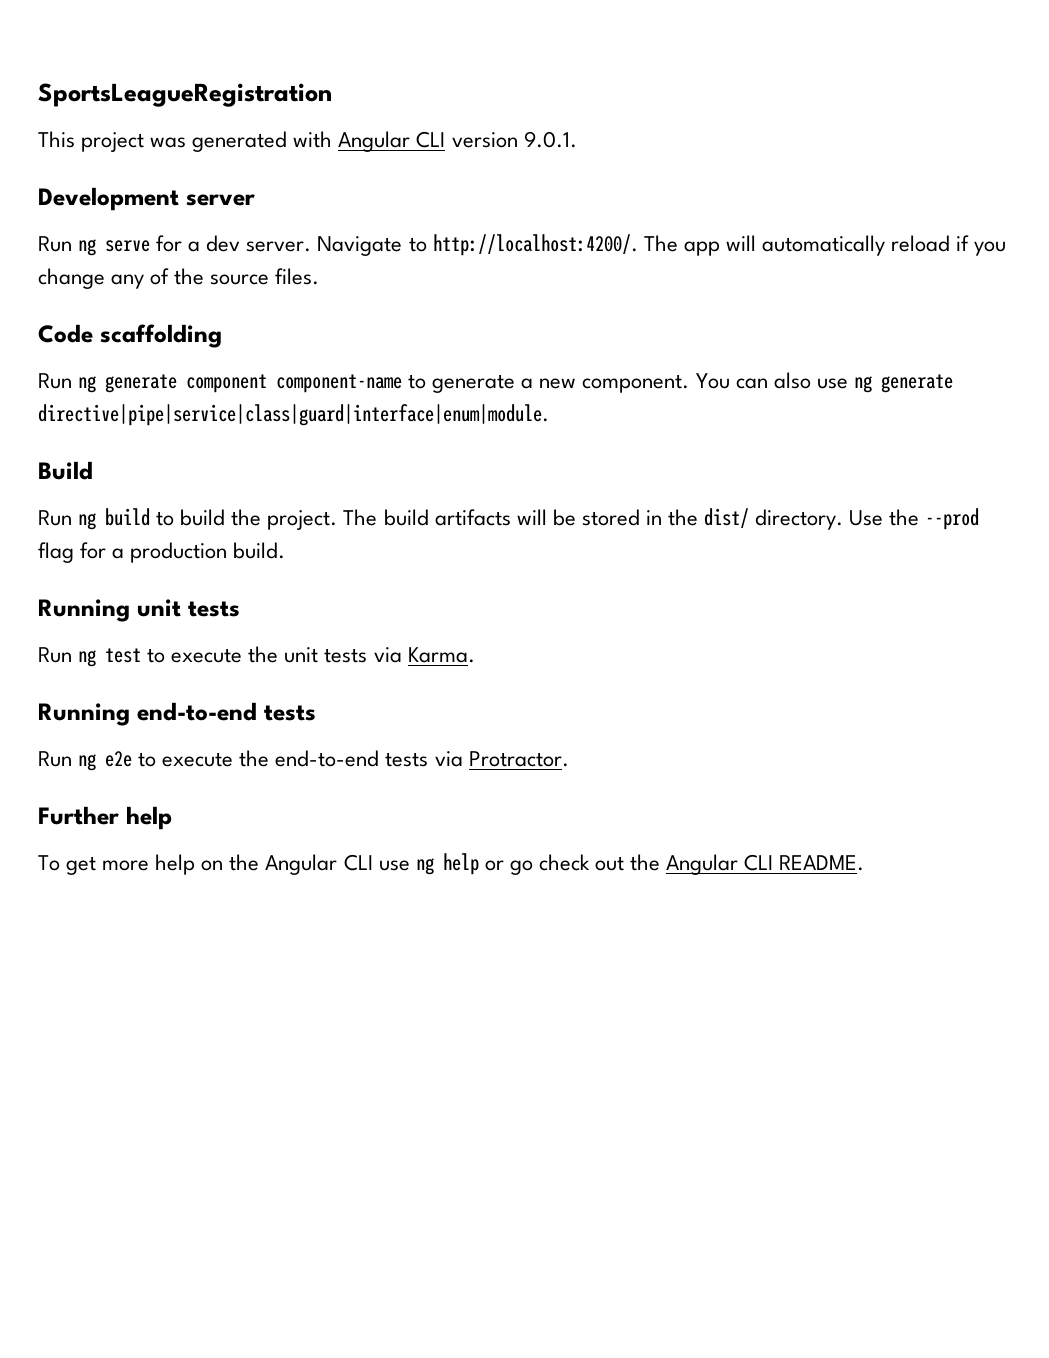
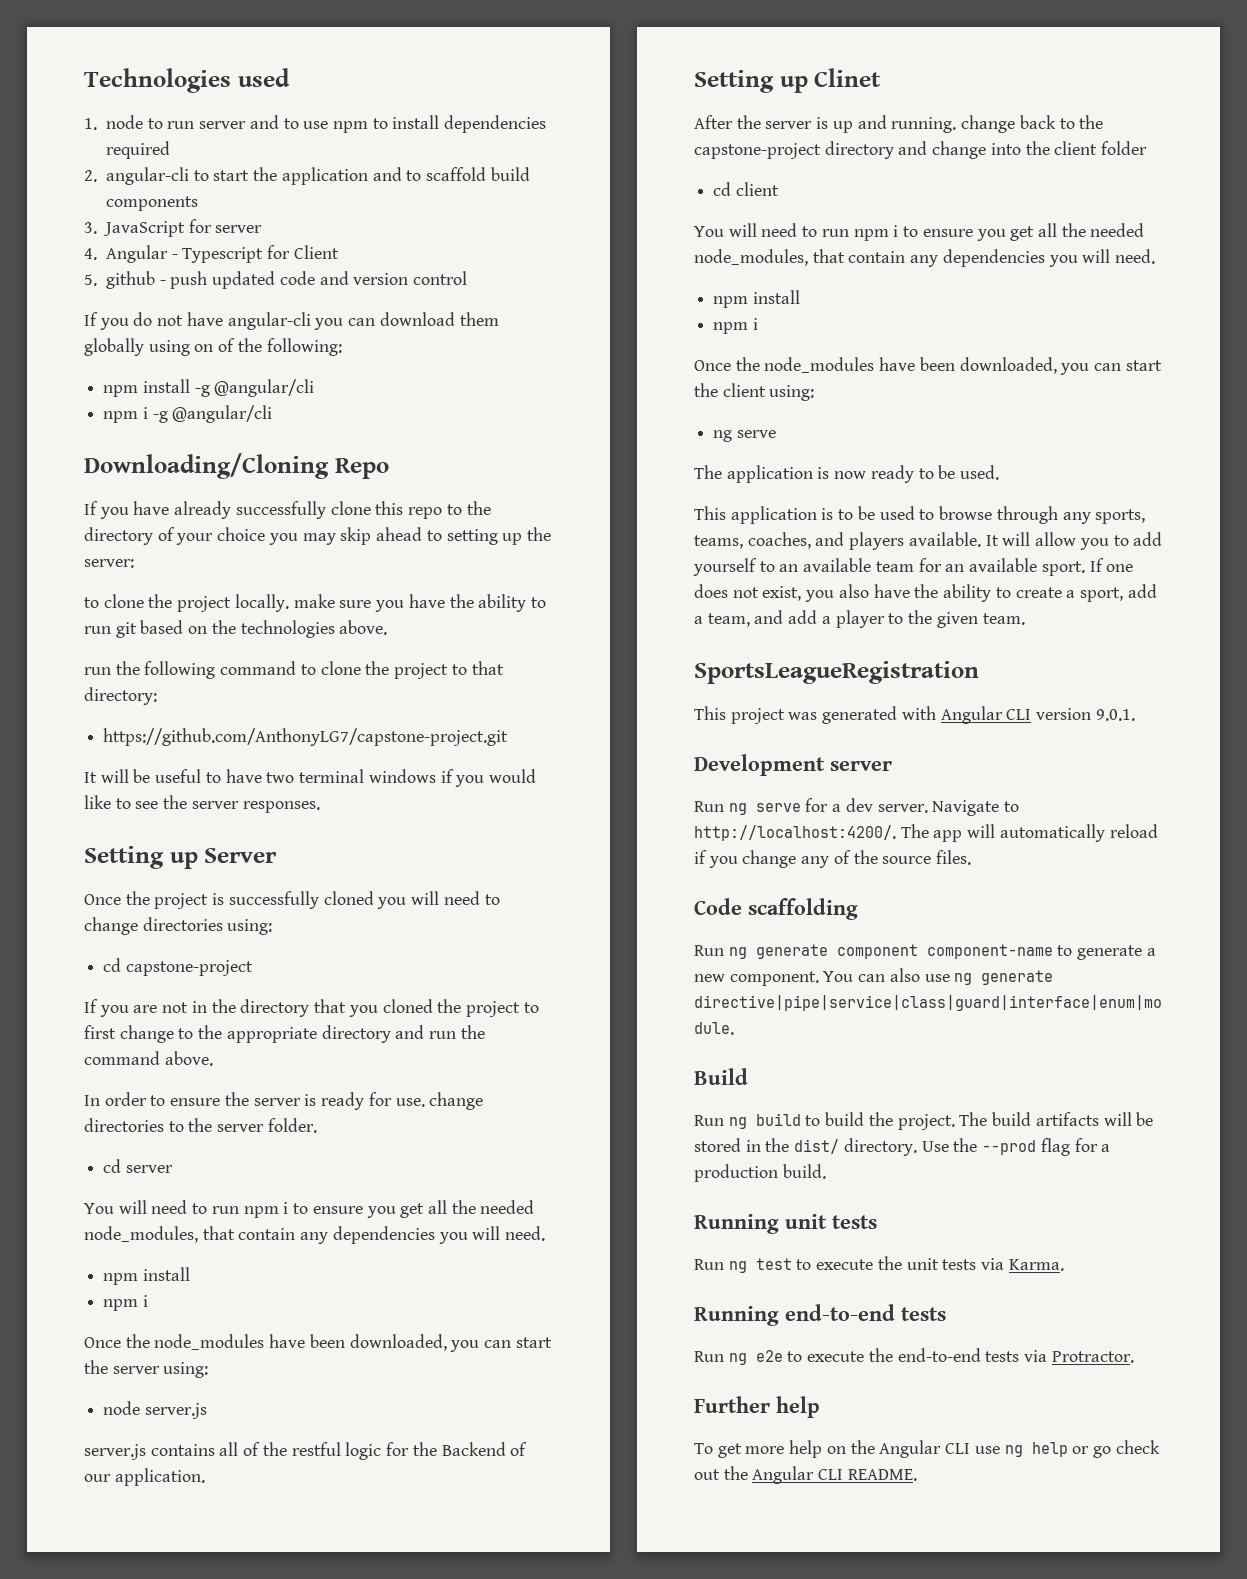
+ Technologies used
+ 1. node to run server and to use npm to install dependencies required
+ 2. angular-cli to start the application and to scaffold build components
+ 3. JavaScript for server
+ 4. Angular - Typescript for Client
+ 5. github - push updated code and version control
+ If you do not have angular-cli you can download them globally using on of the following:
+ npm install -g @angular/cli
+ npm i -g @angular/cli
+ Downloading/Cloning Repo
+ If you have already successfully clone this repo to the directory of your choice you may skip ahead to setting up the server:
+ to clone the project locally. make sure you have the ability to run git based on the technologies above.
+ run the following command to clone the project to that directory:
+ https://github.com/AnthonyLG7/capstone-project.git
+ It will be useful to have two terminal windows if you would like to see the server responses.
+ Setting up Server
+ Once the project is successfully cloned you will need to change directories using:
+ cd capstone-project
+ If you are not in the directory that you cloned the project to first change to the appropriate directory and run the command above.
+ In order to ensure the server is ready for use. change directories to the server folder.
+ cd server
+ You will need to run npm i to ensure you get all the needed node_modules, that contain any dependencies you will need.
+ npm install
+ npm i
+ Once the node_modules have been downloaded, you can start the server using:
+ node server.js
+ server.js contains all of the restful logic for the Backend of our application.
+ Setting up Clinet
+ After the server is up and running. change back to the capstone-project directory and change into the client folder
+ cd client
+ You will need to run npm i to ensure you get all the needed node_modules, that contain any dependencies you will need.
+ npm install
+ npm i
+ Once the node_modules have been downloaded, you can start the client using:
+ ng serve
+ The application is now ready to be used.
+ This application is to be used to browse through any sports, teams, coaches, and players available. It will allow you to add yourself to an available team for an available sport. If one does not exist, you also have the ability to create a sport, add a team, and add a player to the given team.

